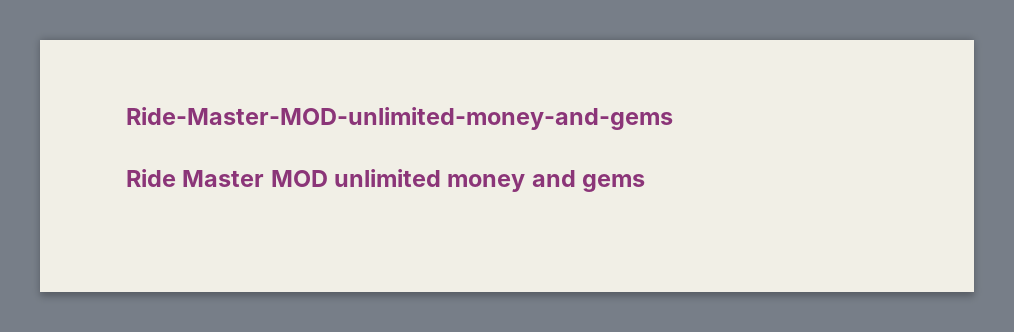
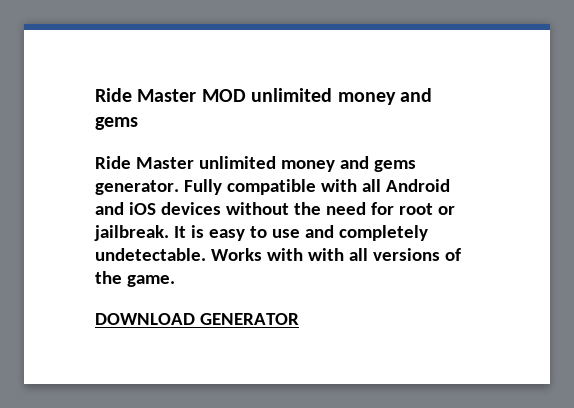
- Ride-Master-MOD-unlimited-money-and-gems
+ Ride Master unlimited money and gems generator. Fully compatible with all Android and iOS devices without the need for root or jailbreak. It is easy to use and completely undetectable. Works with with all versions of the game.
+ DOWNLOAD GENERATOR

